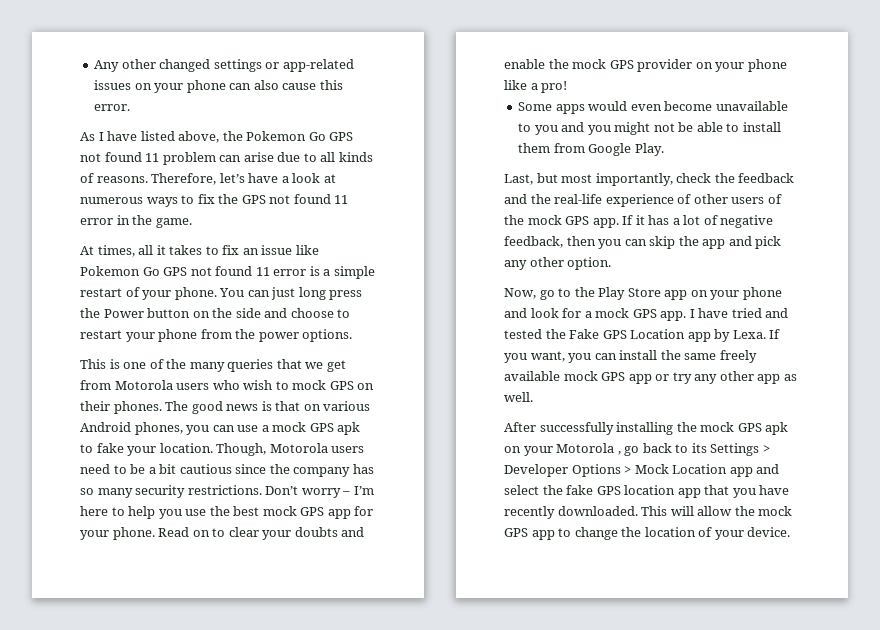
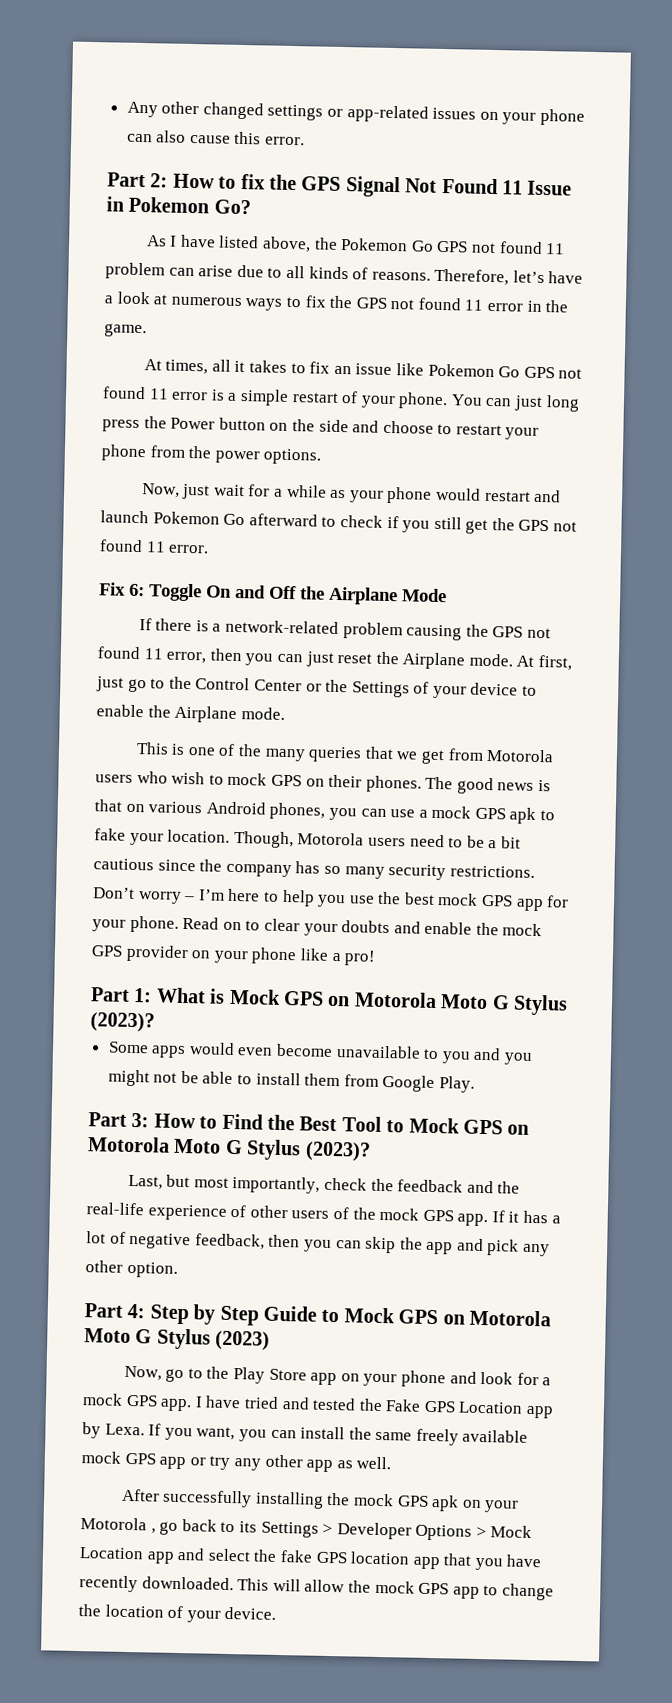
+ Part 2: How to fix the GPS Signal Not Found 11 Issue in Pokemon Go?
+ Now, just wait for a while as your phone would restart and launch Pokemon Go afterward to check if you still get the GPS not found 11 error.
+ Fix 6: Toggle On and Off the Airplane Mode
+ If there is a network-related problem causing the GPS not found 11 error, then you can just reset the Airplane mode. At first, just go to the Control Center or the Settings of your device to enable the Airplane mode.
+ Part 1: What is Mock GPS on Motorola Moto G Stylus (2023)?
+ Part 3: How to Find the Best Tool to Mock GPS on Motorola Moto G Stylus (2023)?
+ Part 4: Step by Step Guide to Mock GPS on Motorola Moto G Stylus (2023)

